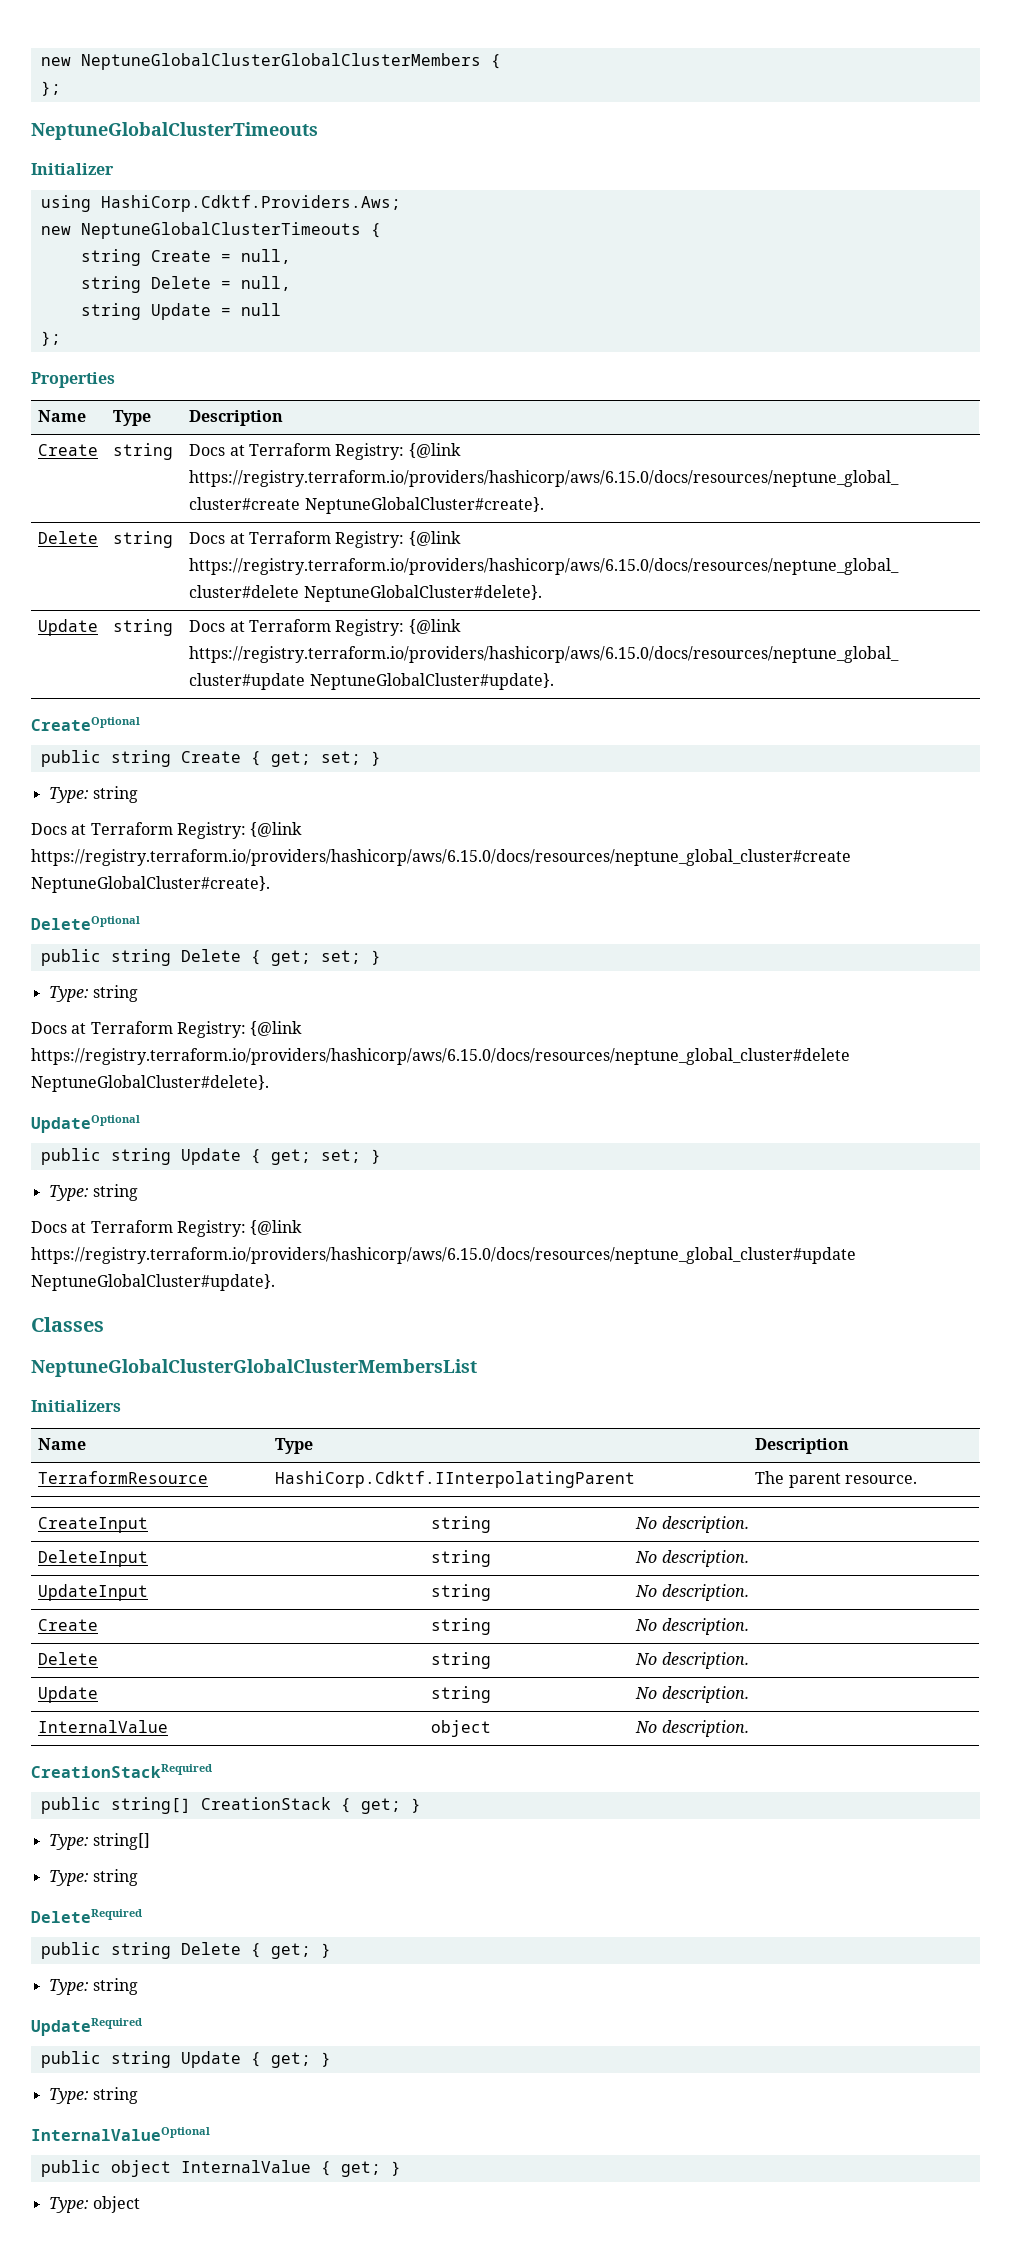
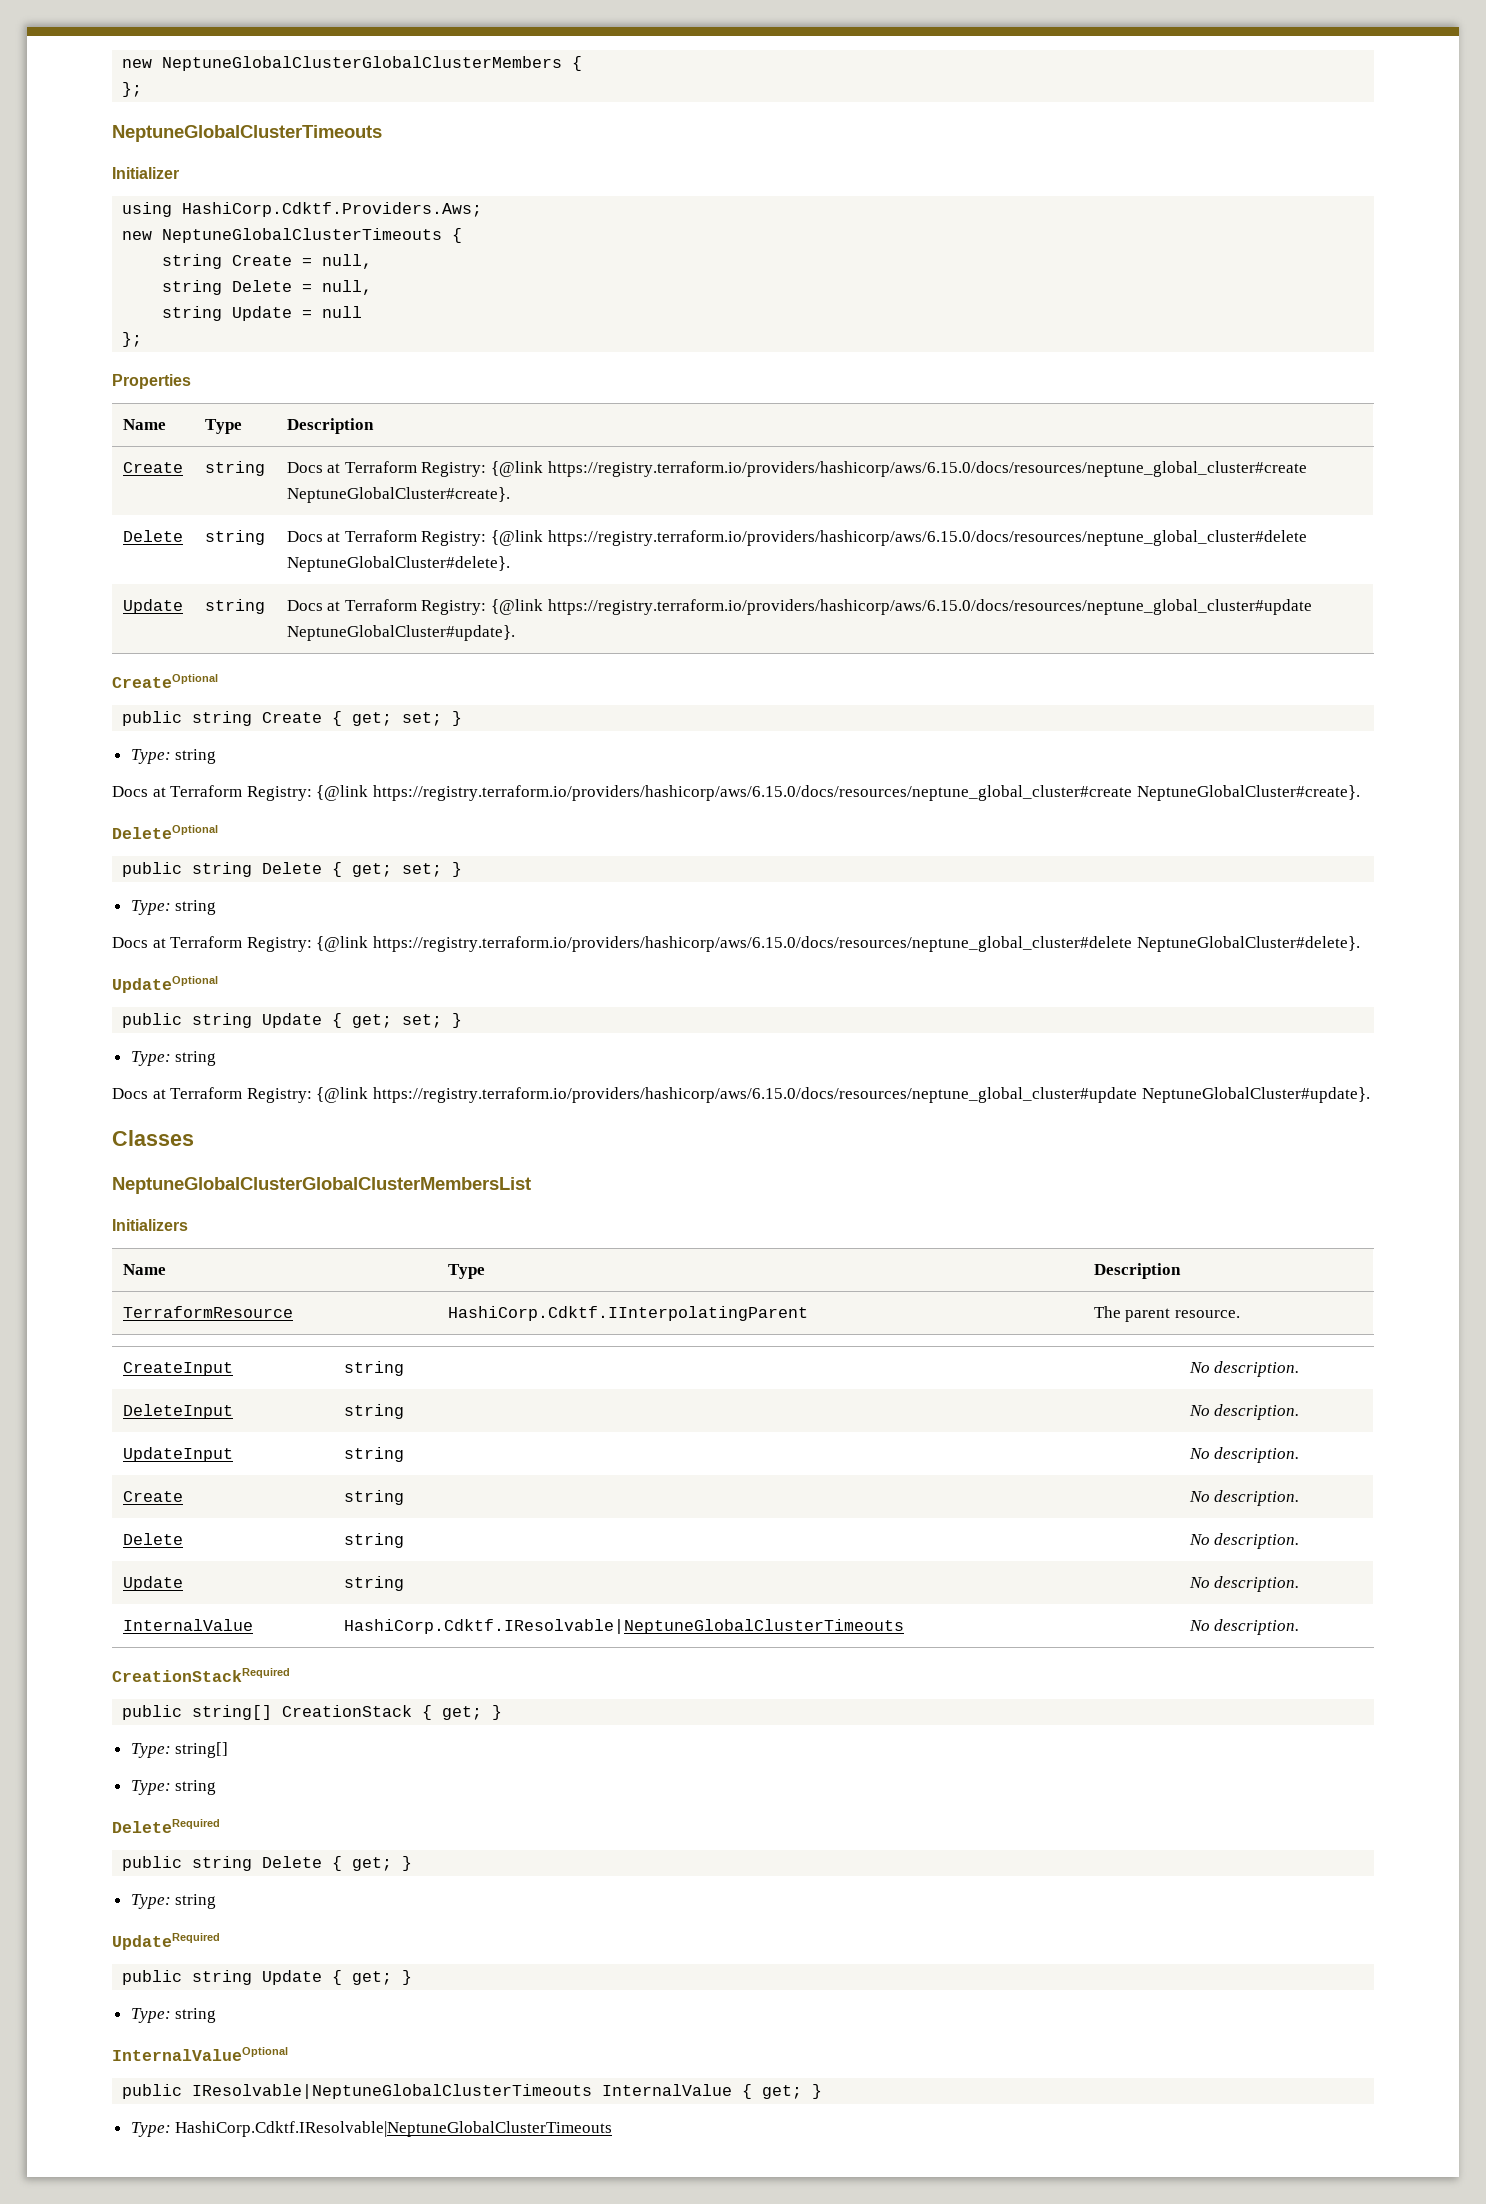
- InternalValue | object | No description.
+ InternalValue | HashiCorp.Cdktf.IResolvable|NeptuneGlobalClusterTimeouts | No description.
- public object InternalValue { get; }
+ public IResolvable|NeptuneGlobalClusterTimeouts InternalValue { get; }
- Type: object
+ Type: HashiCorp.Cdktf.IResolvable|NeptuneGlobalClusterTimeouts

